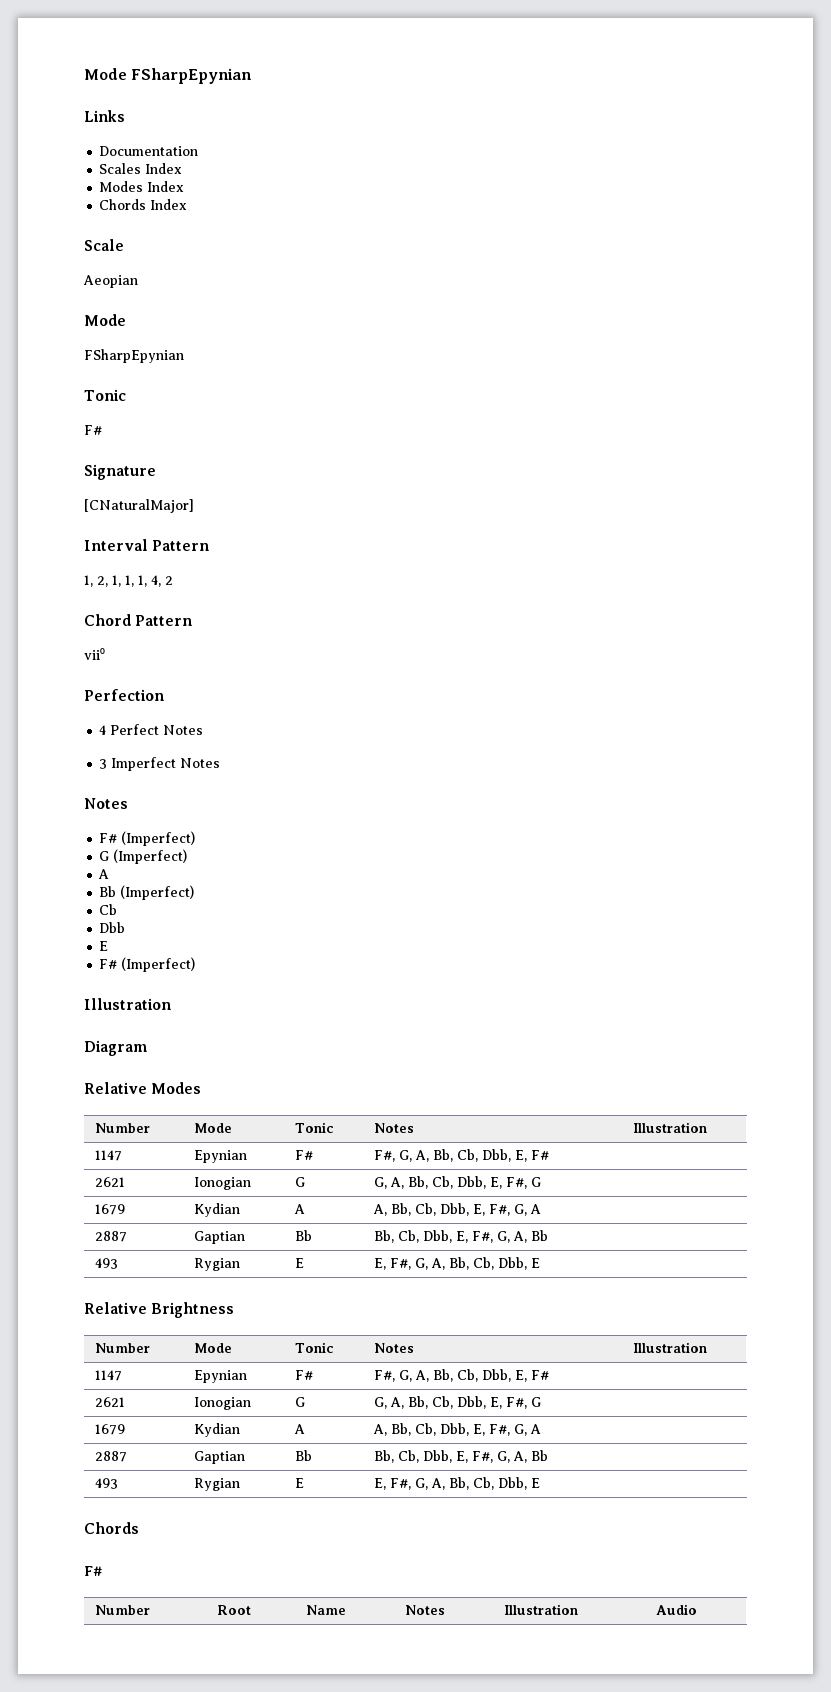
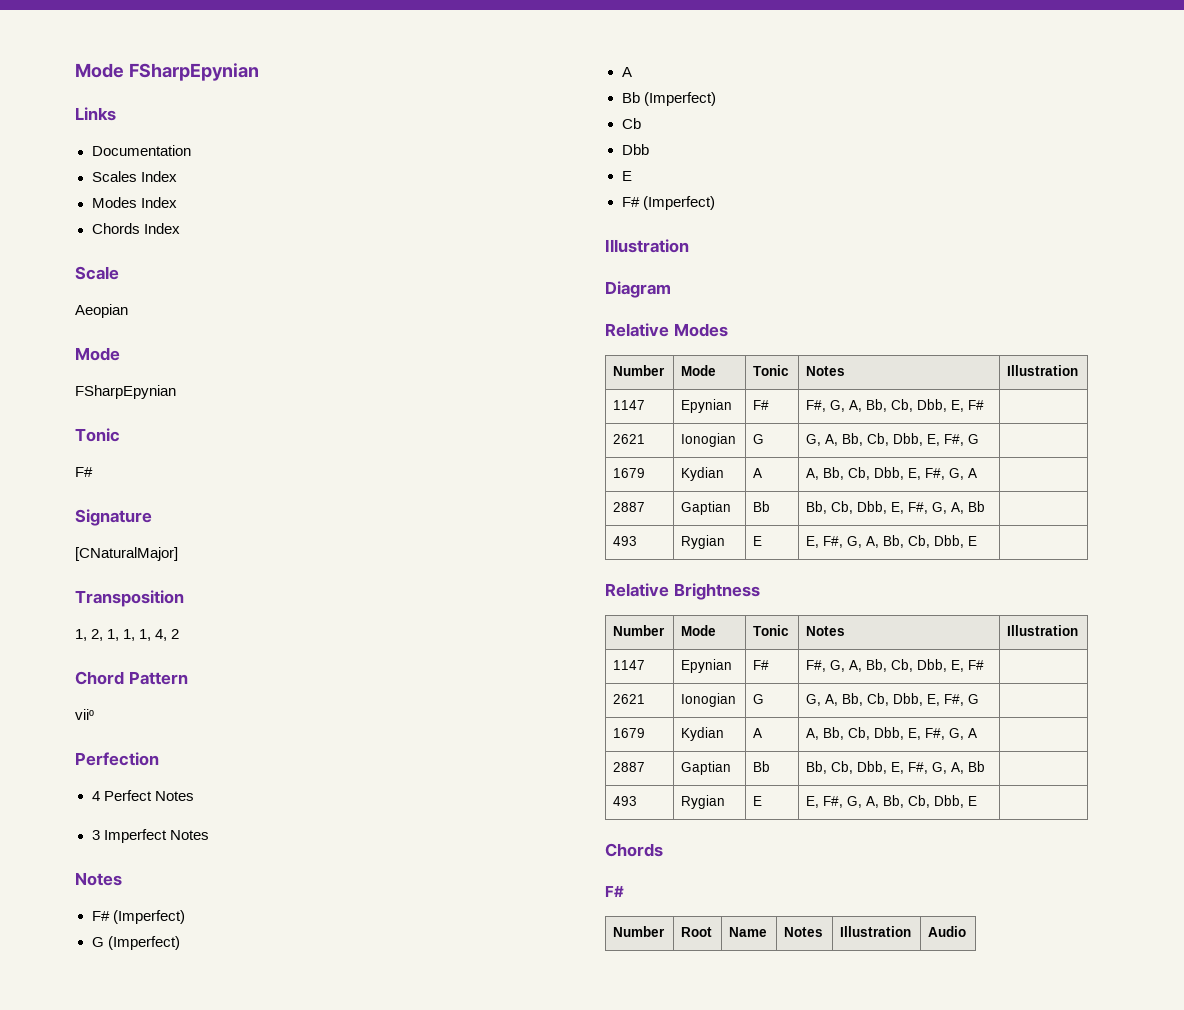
- Interval Pattern
+ Transposition

